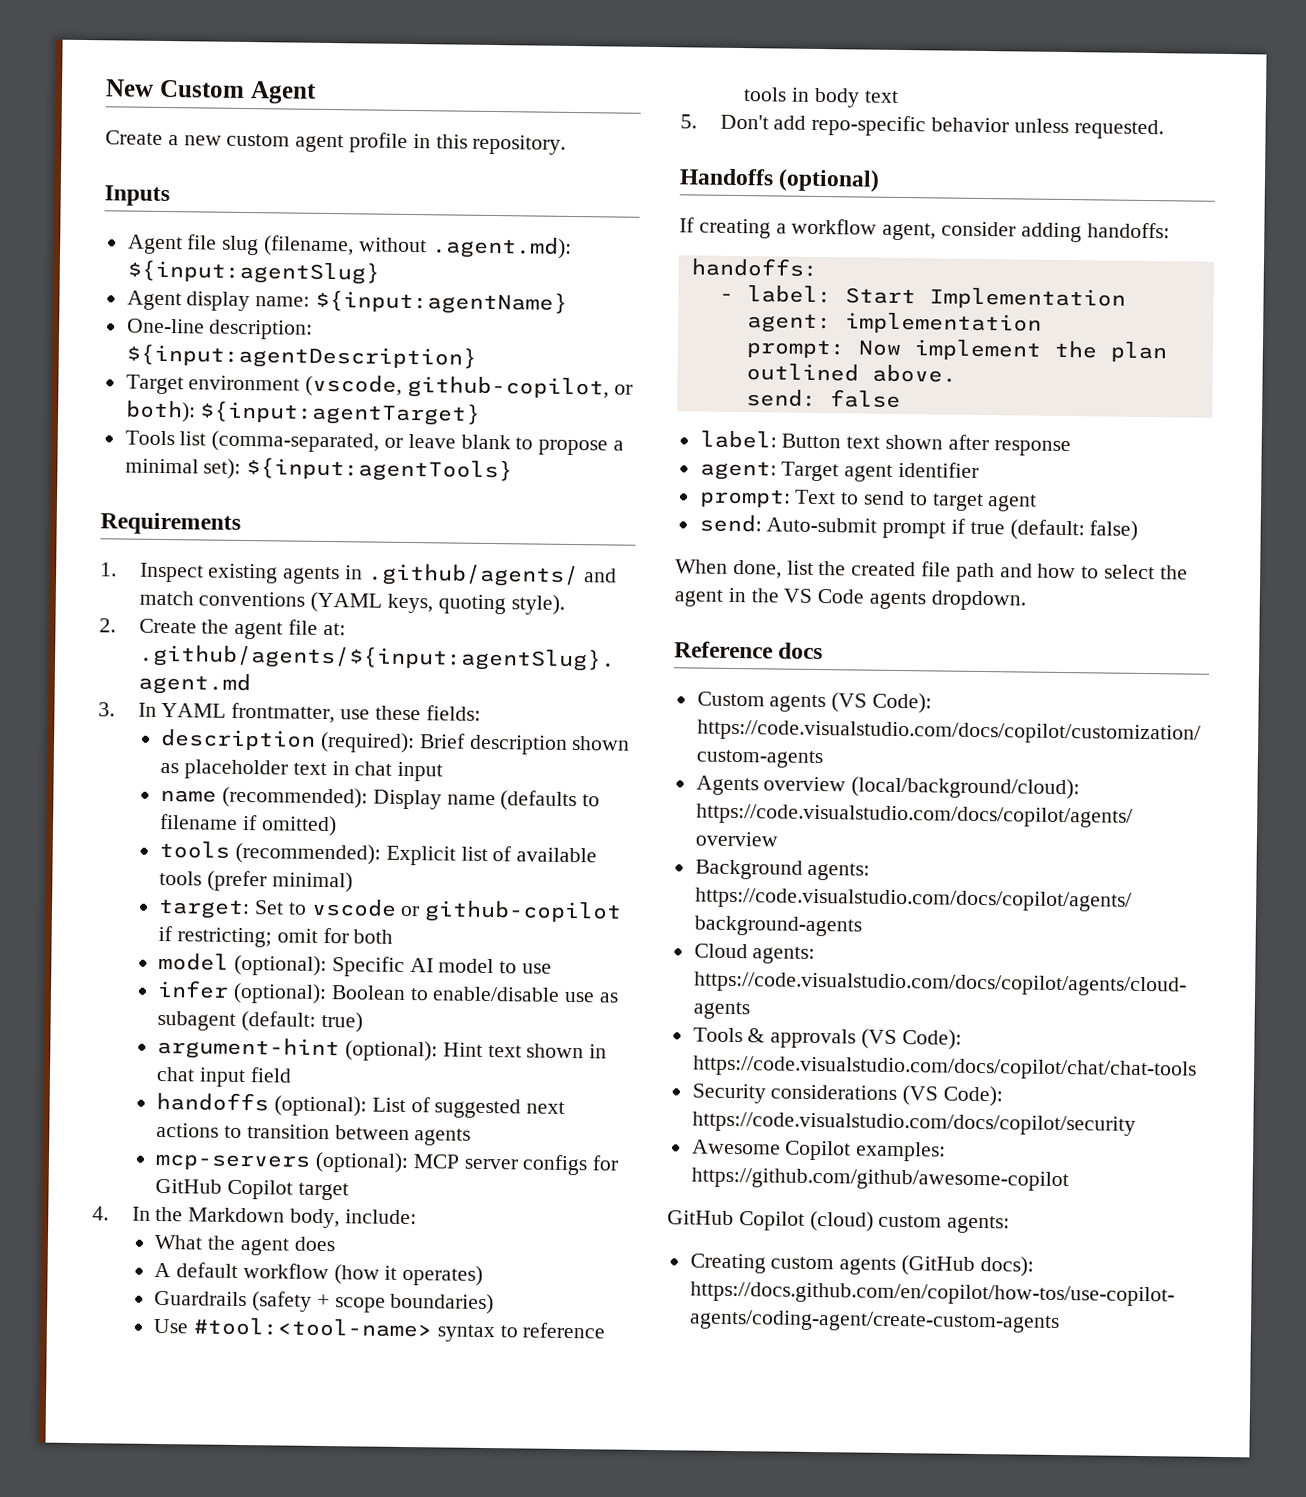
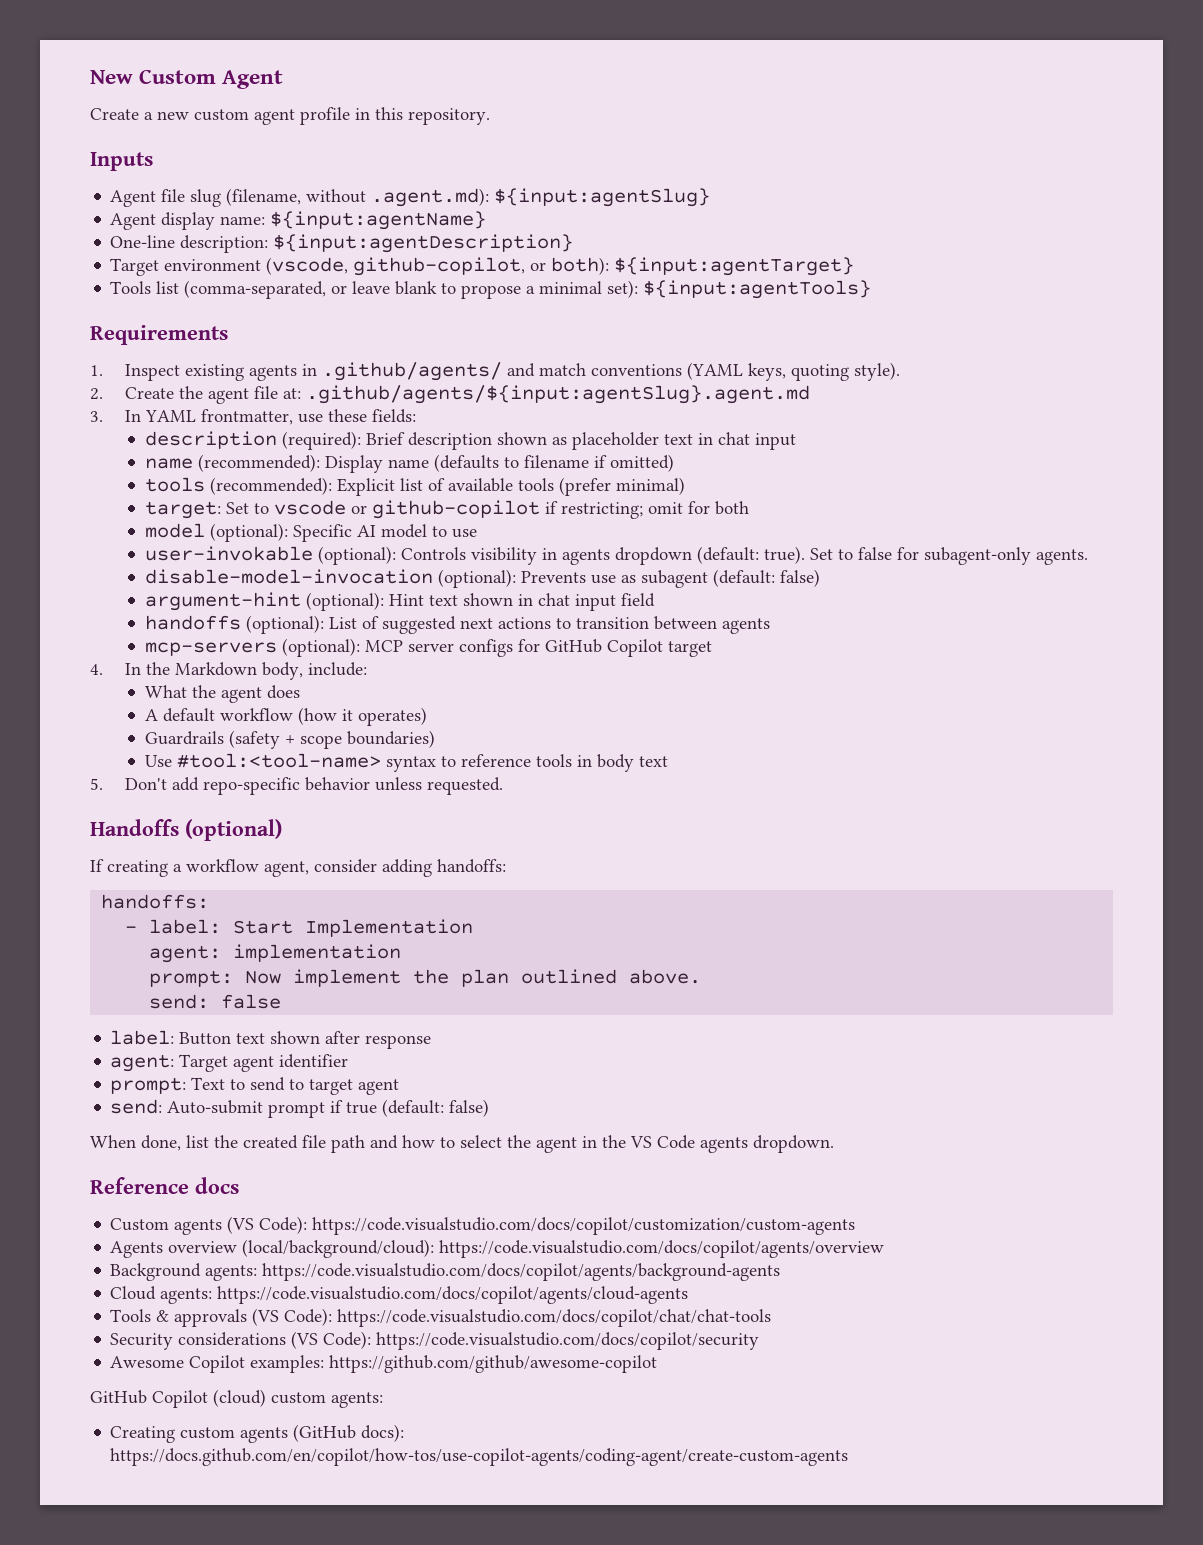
- infer (optional): Boolean to enable/disable use as subagent (default: true)
+ user-invokable (optional): Controls visibility in agents dropdown (default: true). Set to false for subagent-only agents.
+ disable-model-invocation (optional): Prevents use as subagent (default: false)

